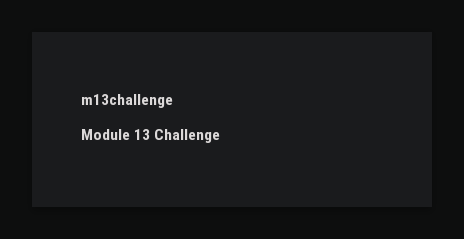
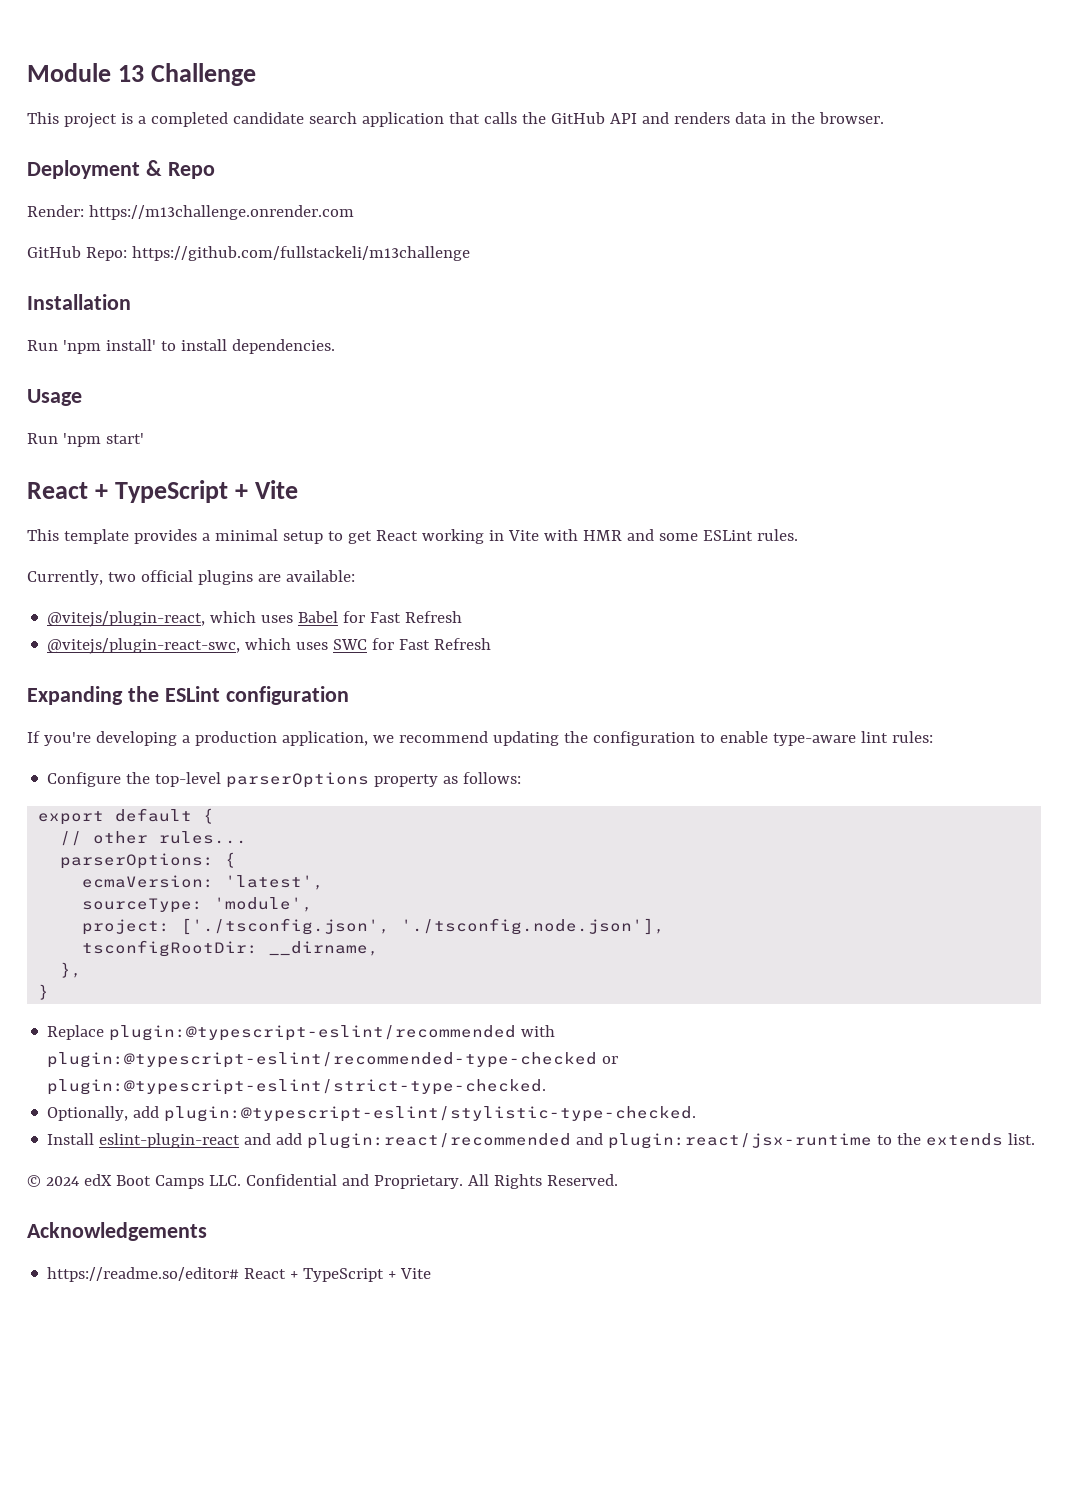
- m13challenge
+ This project is a completed candidate search application that calls the GitHub API and renders data in the browser.
+ Deployment & Repo
+ Render: https://m13challenge.onrender.com
+ GitHub Repo: https://github.com/fullstackeli/m13challenge
+ Installation
+ Run 'npm install' to install dependencies.
+ Usage
+ Run 'npm start'
+ React + TypeScript + Vite
+ This template provides a minimal setup to get React working in Vite with HMR and some ESLint rules.
+ Currently, two official plugins are available:
+ @vitejs/plugin-react, which uses Babel for Fast Refresh
+ @vitejs/plugin-react-swc, which uses SWC for Fast Refresh
+ Expanding the ESLint configuration
+ If you're developing a production application, we recommend updating the configuration to enable type-aware lint rules:
+ Configure the top-level parserOptions property as follows:
+ export default {
+ // other rules...
+ parserOptions: {
+ ecmaVersion: 'latest',
+ sourceType: 'module',
+ project: ['./tsconfig.json', './tsconfig.node.json'],
+ tsconfigRootDir: __dirname,
+ },
+ }
+ Replace plugin:@typescript-eslint/recommended with plugin:@typescript-eslint/recommended-type-checked or plugin:@typescript-eslint/strict-type-checked.
+ Optionally, add plugin:@typescript-eslint/stylistic-type-checked.
+ Install eslint-plugin-react and add plugin:react/recommended and plugin:react/jsx-runtime to the extends list.
+ © 2024 edX Boot Camps LLC. Confidential and Proprietary. All Rights Reserved.
+ Acknowledgements
+ https://readme.so/editor# React + TypeScript + Vite

